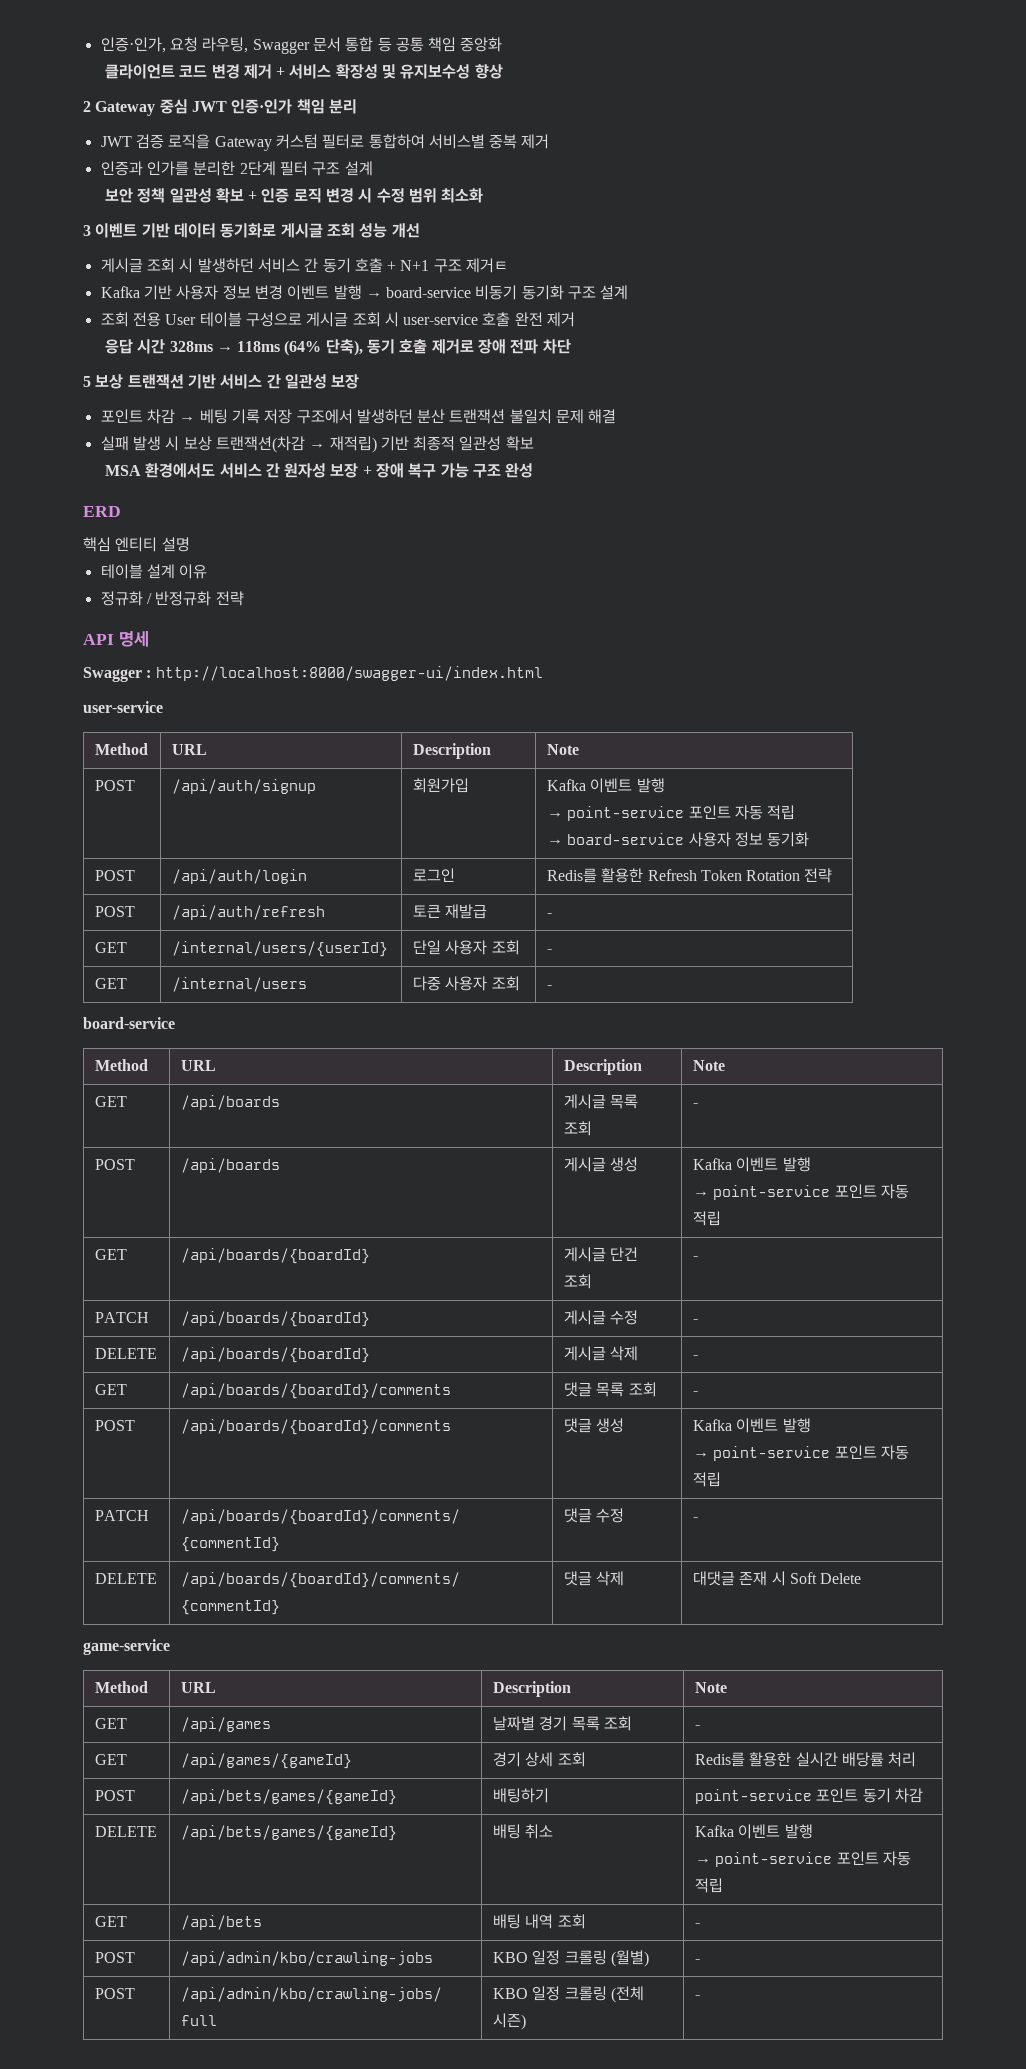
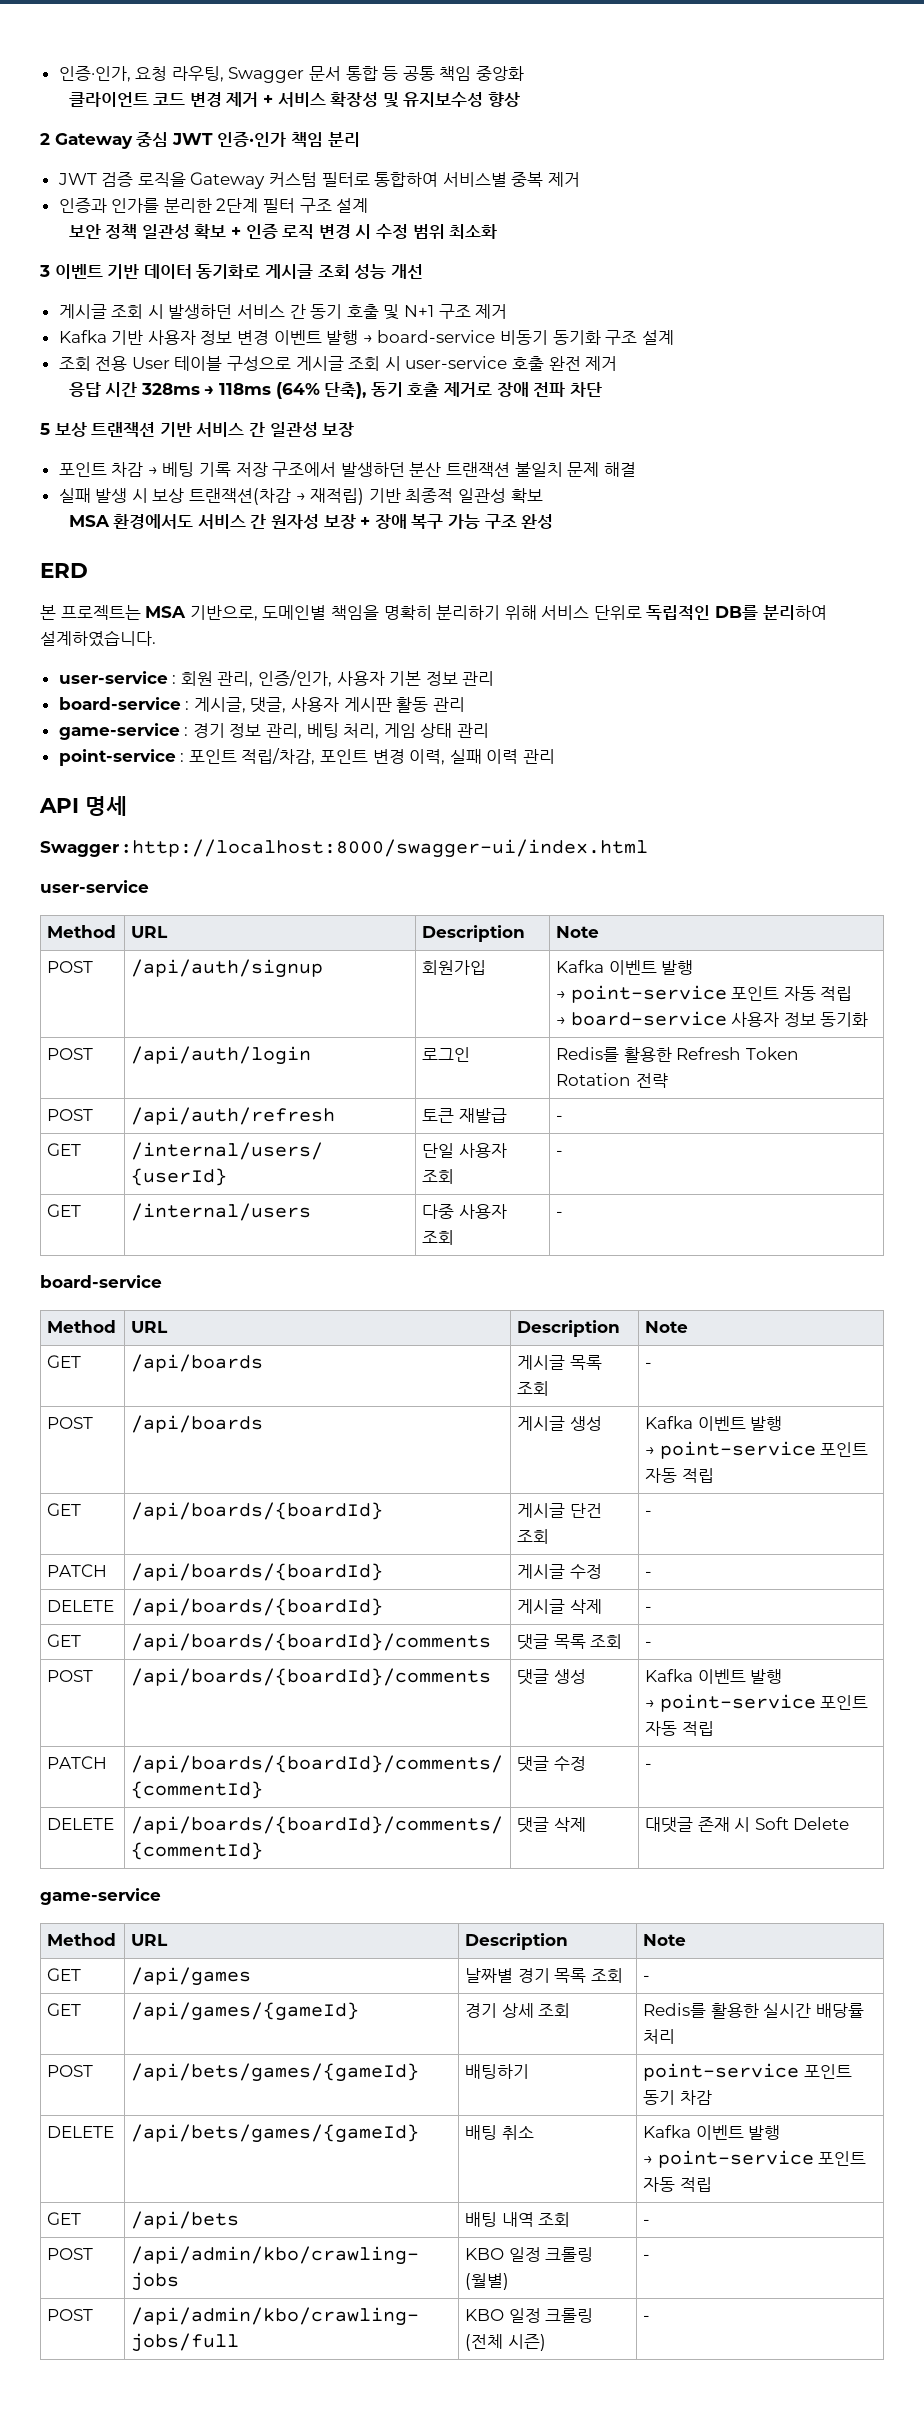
- 게시글 조회 시 발생하던 서비스 간 동기 호출 + N+1 구조 제거ㅌ
+ 게시글 조회 시 발생하던 서비스 간 동기 호출 및 N+1 구조 제거
- 핵심 엔티티 설명
- 테이블 설계 이유
- 정규화 / 반정규화 전략
+ 본 프로젝트는 MSA 기반으로, 도메인별 책임을 명확히 분리하기 위해 서비스 단위로 독립적인 DB를 분리하여 설계하였습니다.
+ user-service : 회원 관리, 인증/인가, 사용자 기본 정보 관리
+ board-service : 게시글, 댓글, 사용자 게시판 활동 관리
+ game-service : 경기 정보 관리, 베팅 처리, 게임 상태 관리
+ point-service : 포인트 적립/차감, 포인트 변경 이력, 실패 이력 관리

